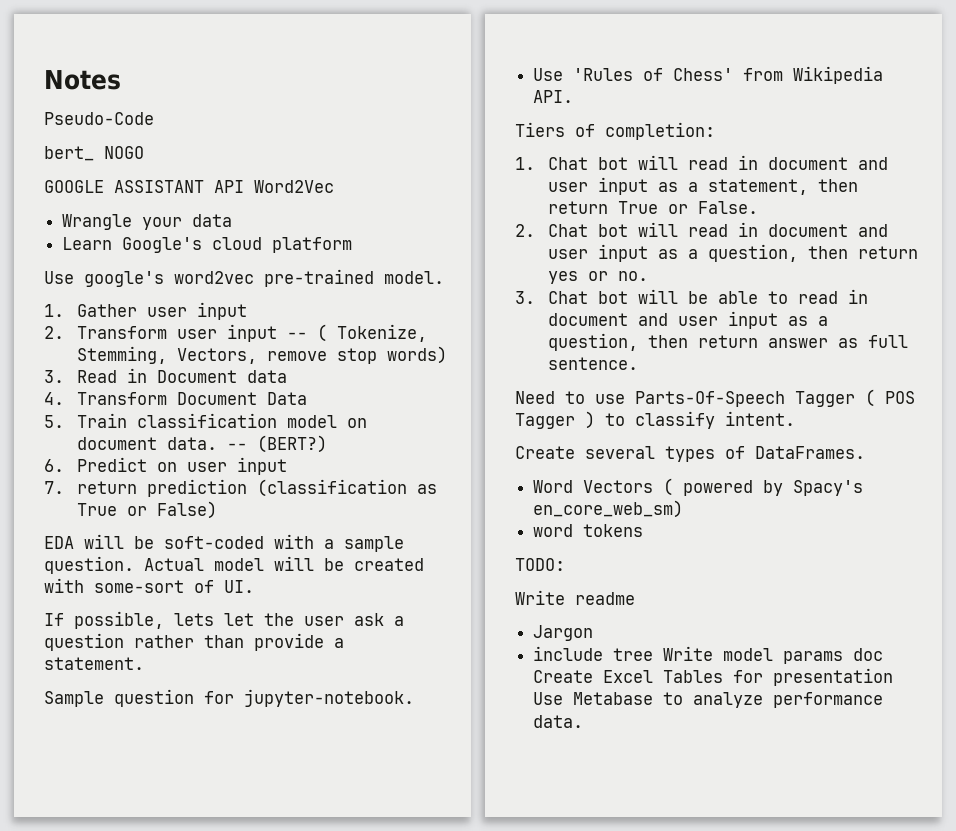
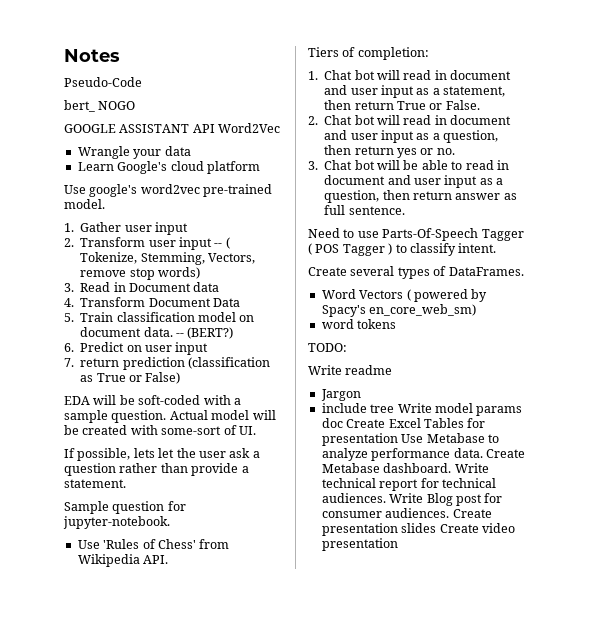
+ Create Metabase dashboard. Write technical report for technical audiences. Write Blog post for consumer audiences. Create presentation slides Create video presentation

